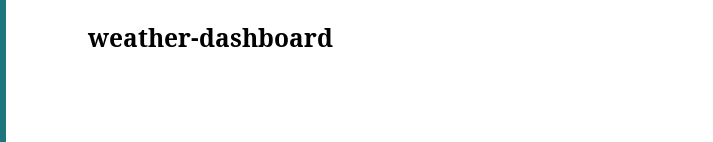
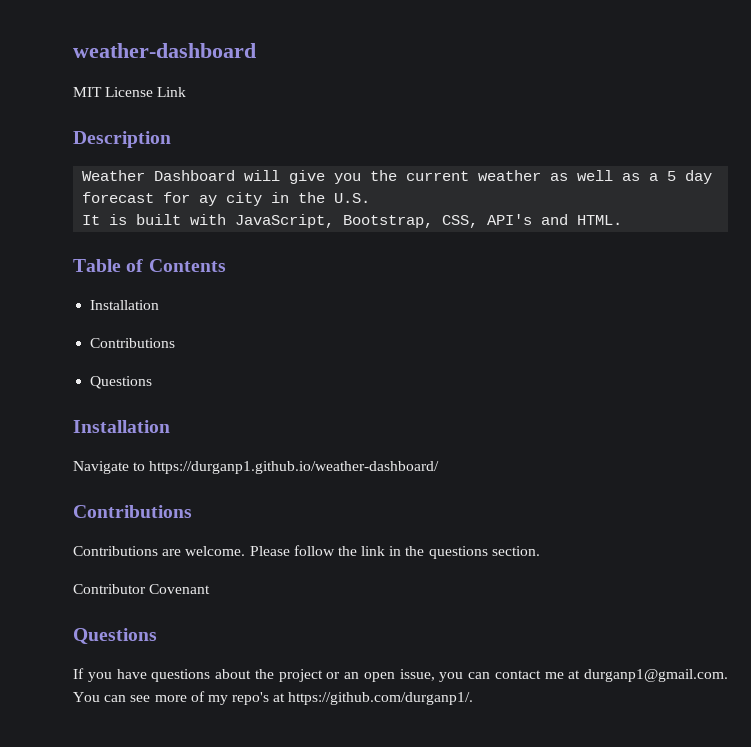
+ MIT License Link
+ Description
+ Weather Dashboard will give you the current weather as well as a 5 day forecast for ay city in the U.S.
+ It is built with JavaScript, Bootstrap, CSS, API's and HTML.
+ Table of Contents
+ Installation
+ Contributions
+ Questions
+ Installation
+ Navigate to https://durganp1.github.io/weather-dashboard/
+ Contributions
+ Contributions are welcome. Please follow the link in the questions section.
+ Contributor Covenant
+ Questions
+ If you have questions about the project or an open issue, you can contact me at durganp1@gmail.com. You can see more of my repo's at https://github.com/durganp1/.

